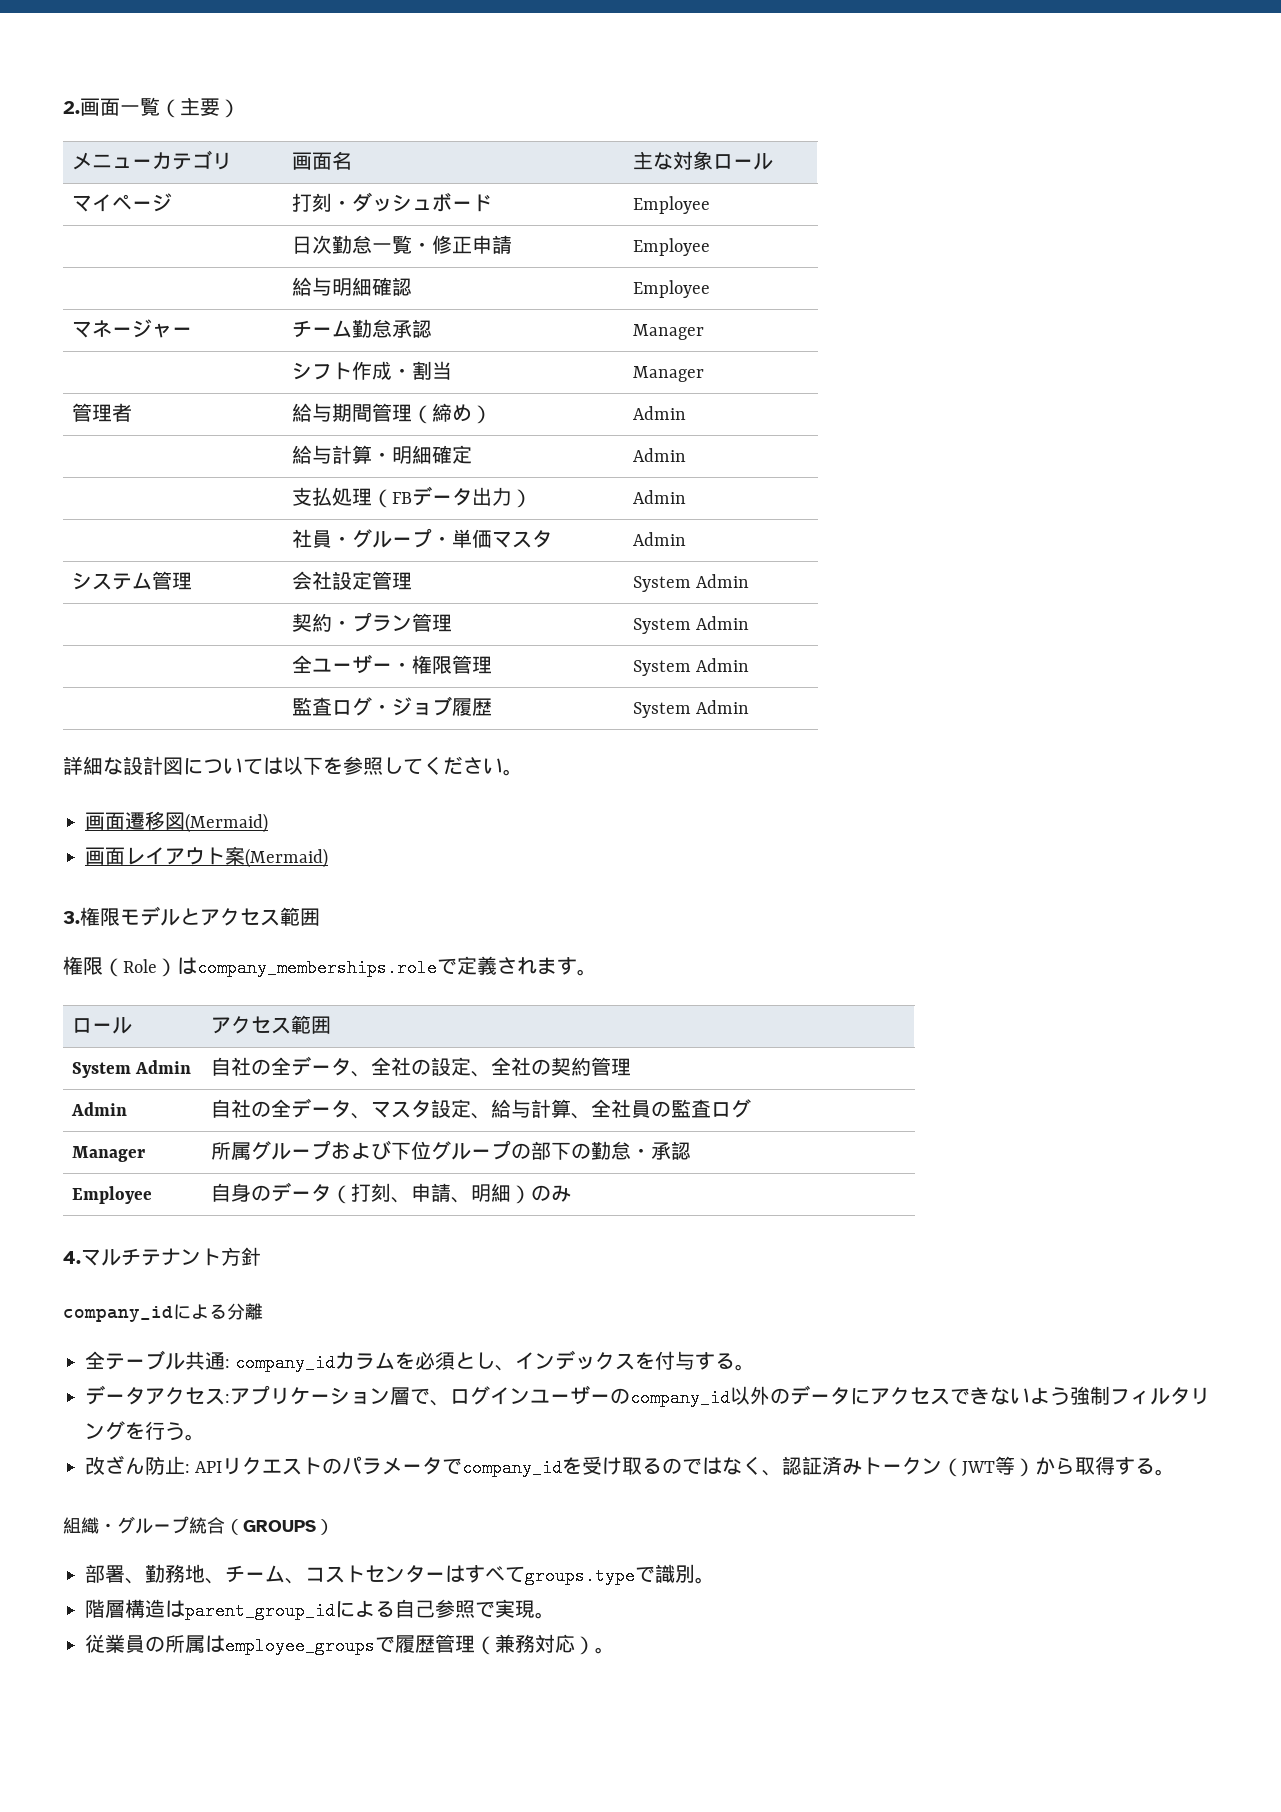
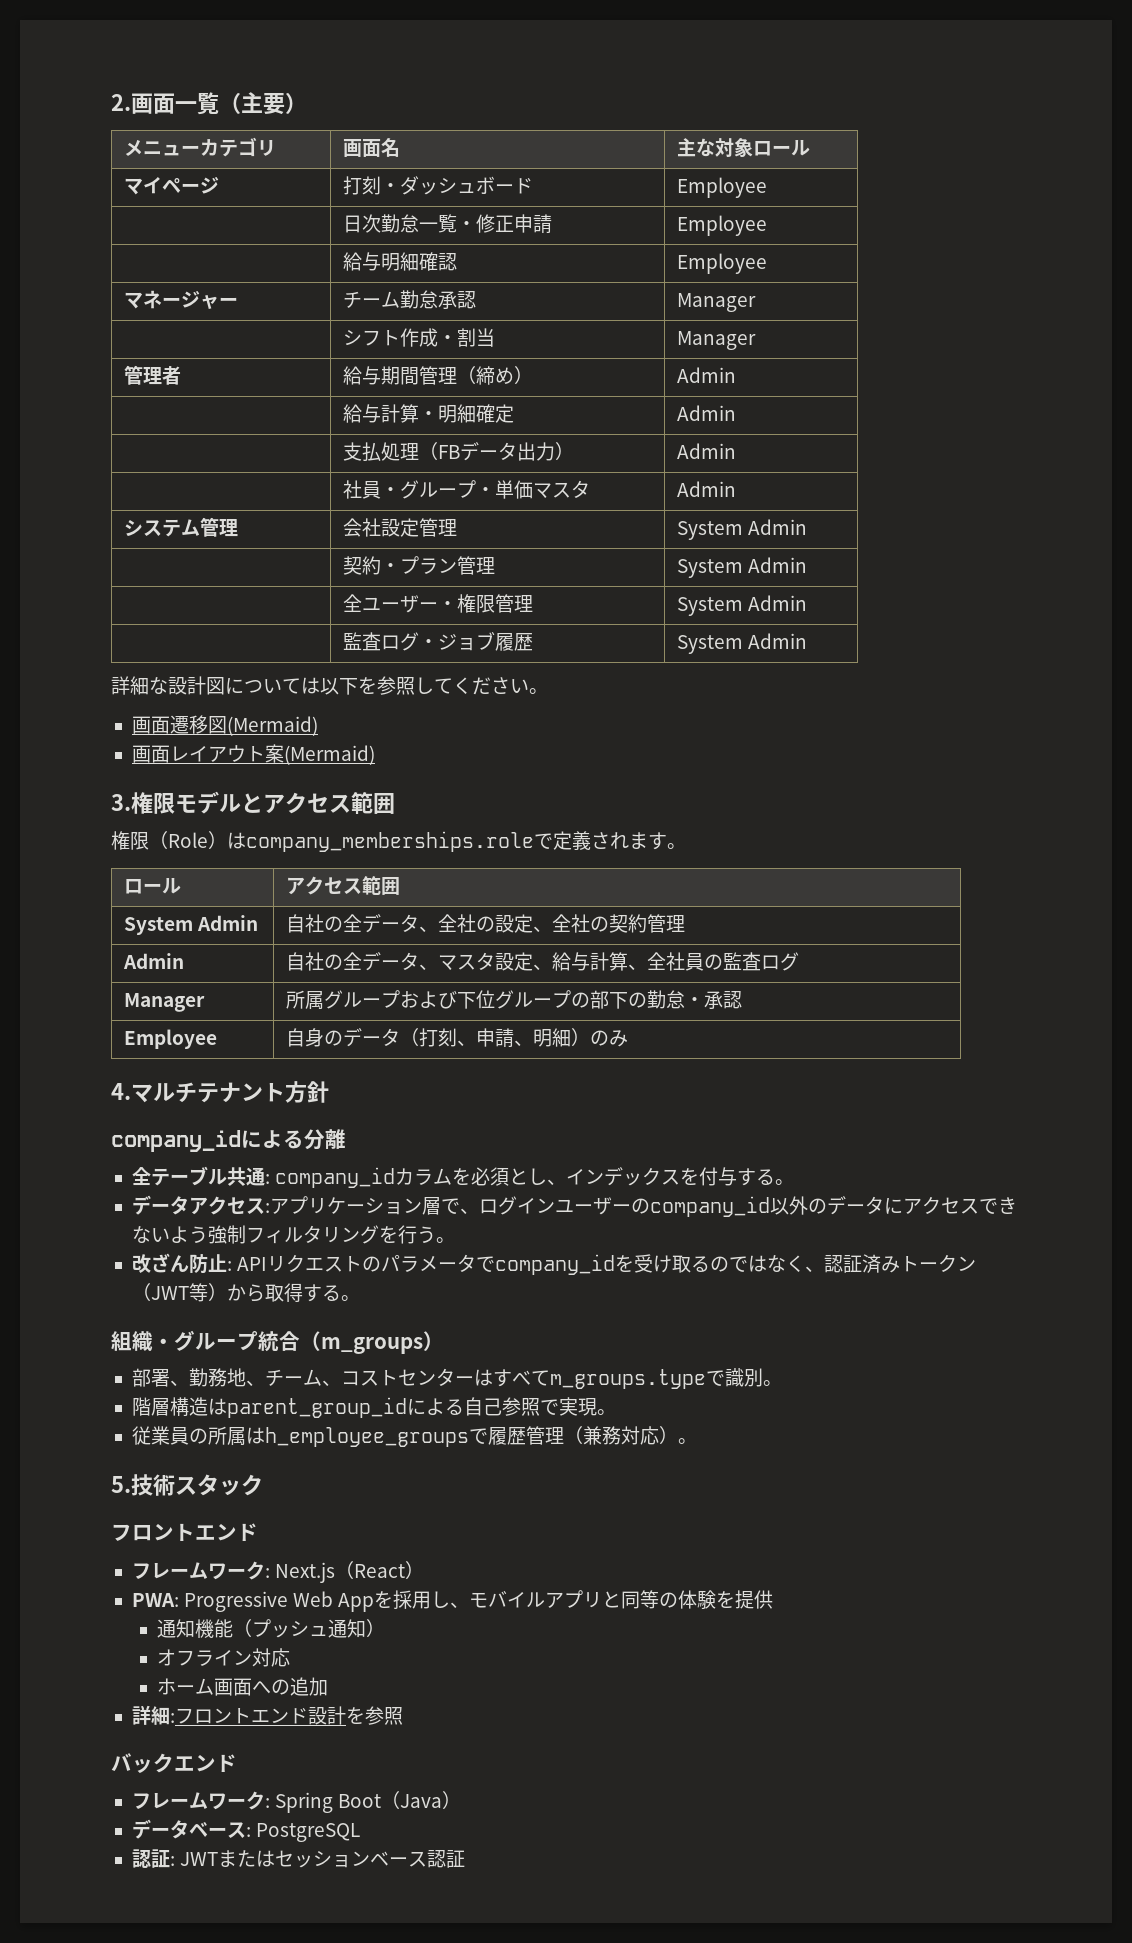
- 組織・グループ統合（GROUPS）
+ 組織・グループ統合（m_groups）
- 部署、勤務地、チーム、コストセンターはすべてgroups.typeで識別。
+ 部署、勤務地、チーム、コストセンターはすべてm_groups.typeで識別。
- 従業員の所属はemployee_groupsで履歴管理（兼務対応）。
+ 従業員の所属はh_employee_groupsで履歴管理（兼務対応）。
+ 5.技術スタック
+ フロントエンド
+ フレームワーク: Next.js（React）
+ PWA: Progressive Web Appを採用し、モバイルアプリと同等の体験を提供
+ 通知機能（プッシュ通知）
+ オフライン対応
+ ホーム画面への追加
+ 詳細:フロントエンド設計を参照
+ バックエンド
+ フレームワーク: Spring Boot（Java）
+ データベース: PostgreSQL
+ 認証: JWTまたはセッションベース認証

